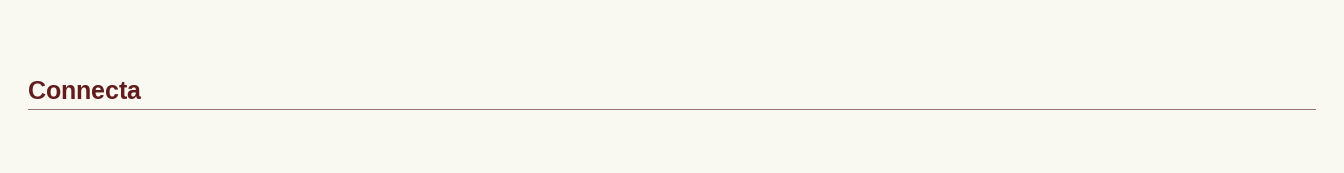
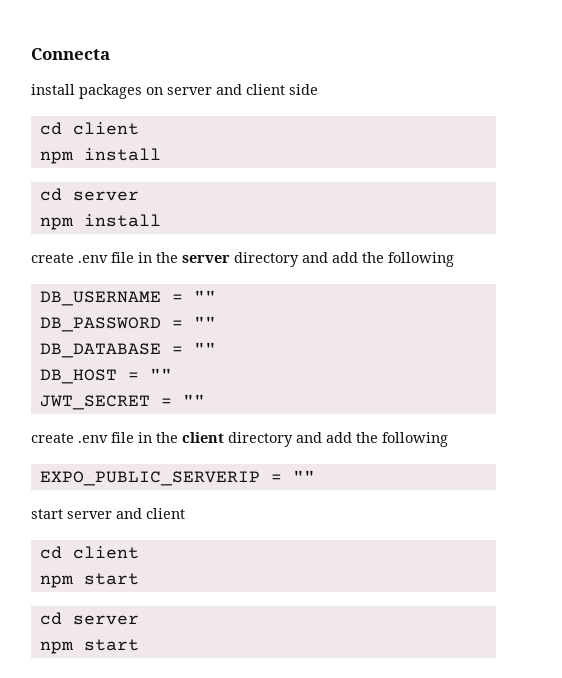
+ install packages on server and client side
+ cd client
+ npm install
+ cd server
+ npm install
+ create .env file in the server directory and add the following
+ DB_USERNAME = ""
+ DB_PASSWORD = ""
+ DB_DATABASE = ""
+ DB_HOST = ""
+ JWT_SECRET = ""
+ create .env file in the client directory and add the following
+ EXPO_PUBLIC_SERVERIP = ""
+ start server and client
+ cd client
+ npm start
+ cd server
+ npm start

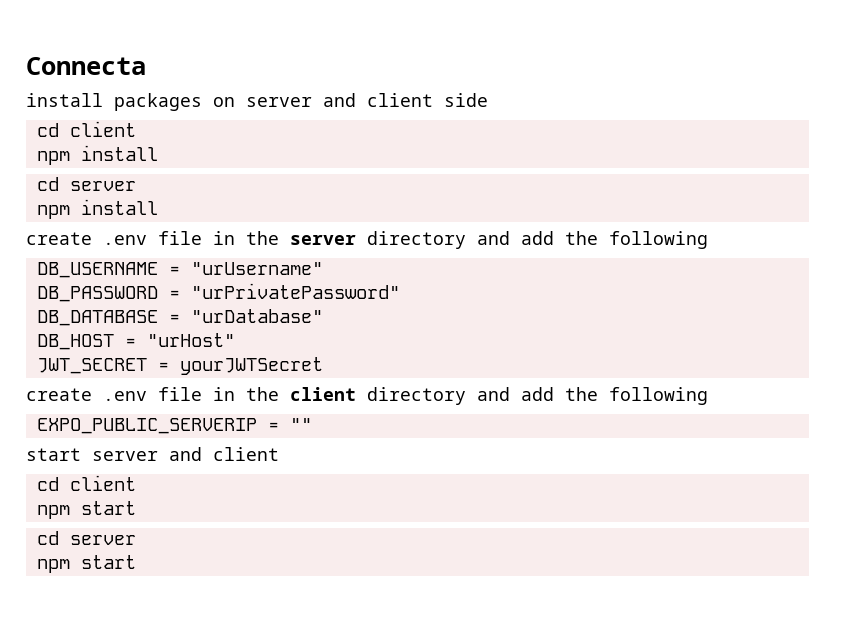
- DB_USERNAME = ""
+ DB_USERNAME = "urUsername"
- DB_PASSWORD = ""
+ DB_PASSWORD = "urPrivatePassword"
- DB_DATABASE = ""
+ DB_DATABASE = "urDatabase"
- DB_HOST = ""
+ DB_HOST = "urHost"
- JWT_SECRET = ""
+ JWT_SECRET = yourJWTSecret

